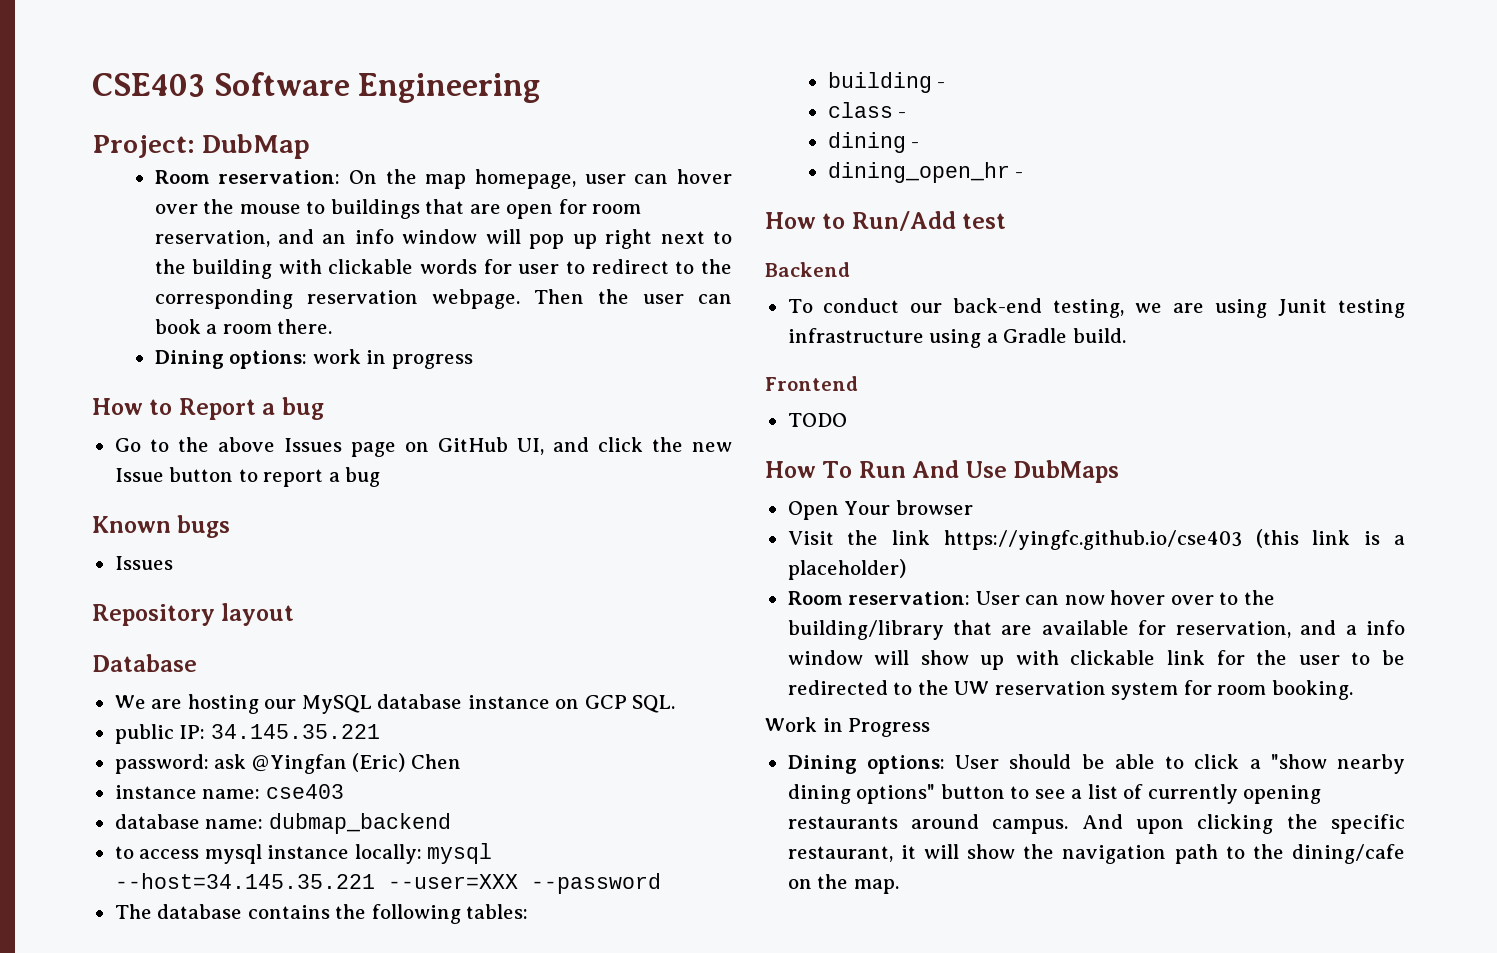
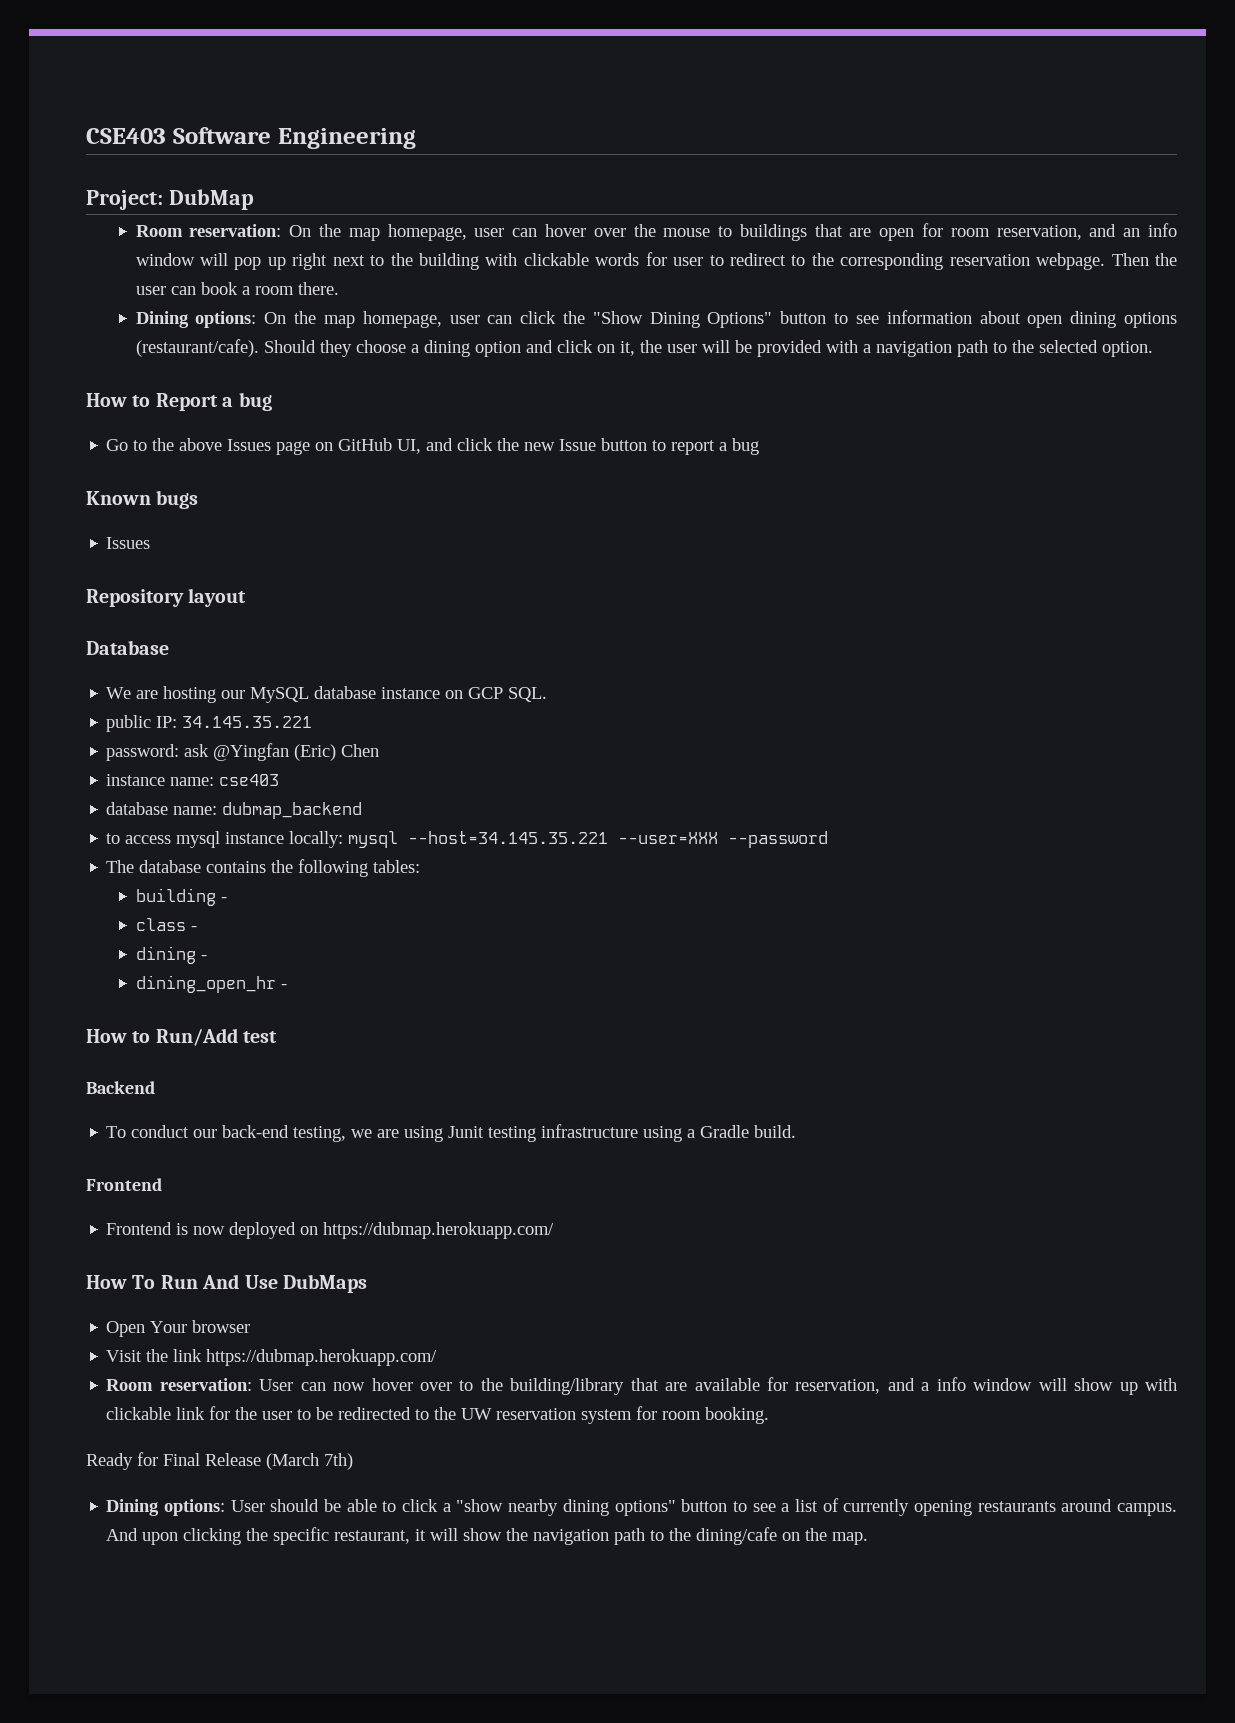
- Dining options: work in progress
+ Dining options: On the map homepage, user can click the "Show Dining Options" button to see information about open dining options (restaurant/cafe). Should they choose a dining option and click on it, the user will be provided with a navigation path to the selected option.
- TODO
+ Frontend is now deployed on https://dubmap.herokuapp.com/
- Visit the link https://yingfc.github.io/cse403 (this link is a placeholder)
+ Visit the link https://dubmap.herokuapp.com/
- Work in Progress
+ Ready for Final Release (March 7th)

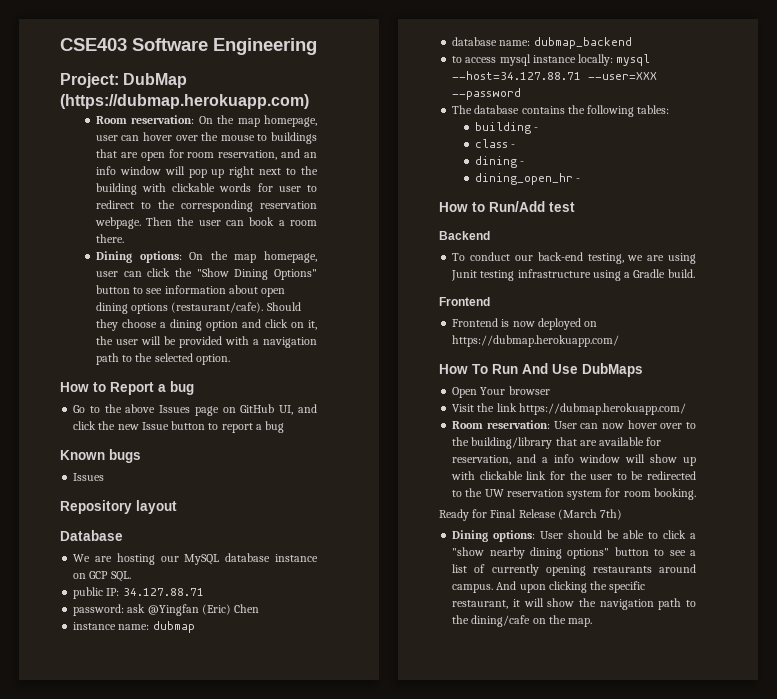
- Project: DubMap
+ Project: DubMap (https://dubmap.herokuapp.com)
- public IP: 34.145.35.221
+ public IP: 34.127.88.71
- instance name: cse403
+ instance name: dubmap
- to access mysql instance locally: mysql --host=34.145.35.221 --user=XXX --password
+ to access mysql instance locally: mysql --host=34.127.88.71 --user=XXX --password

